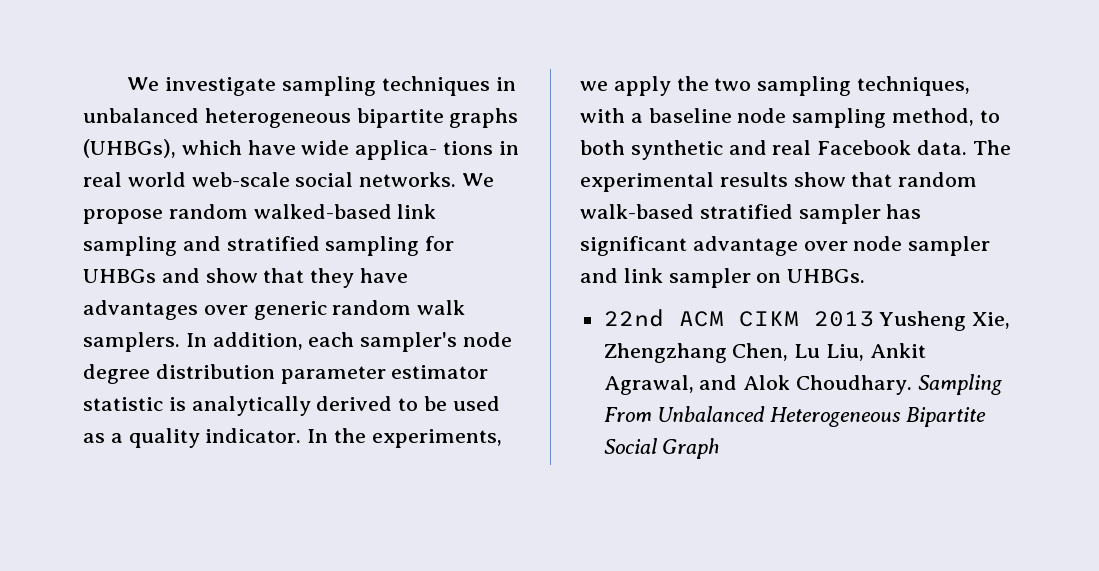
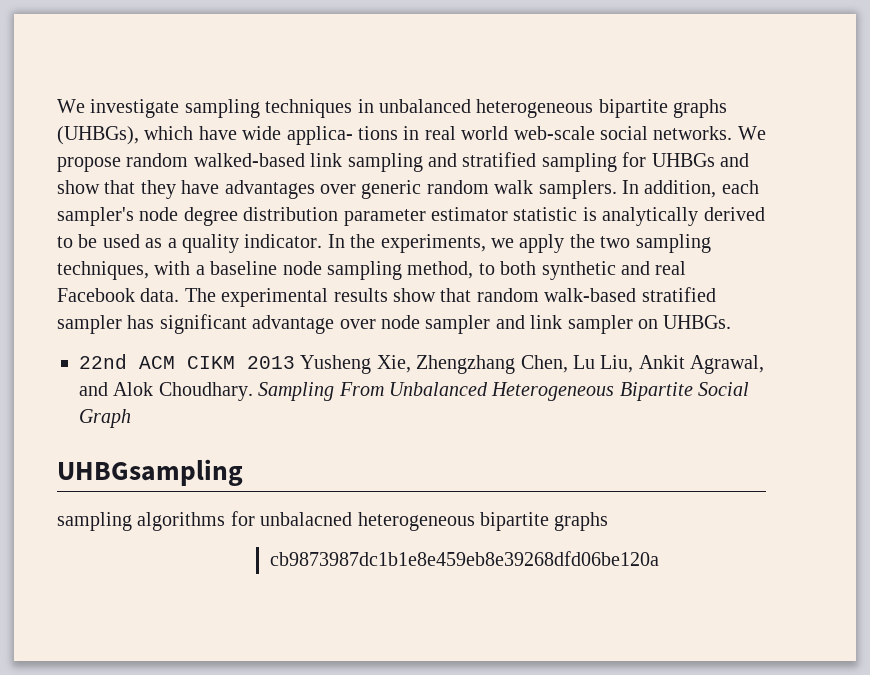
+ UHBGsampling
+ sampling algorithms for unbalacned heterogeneous bipartite graphs
+ cb9873987dc1b1e8e459eb8e39268dfd06be120a

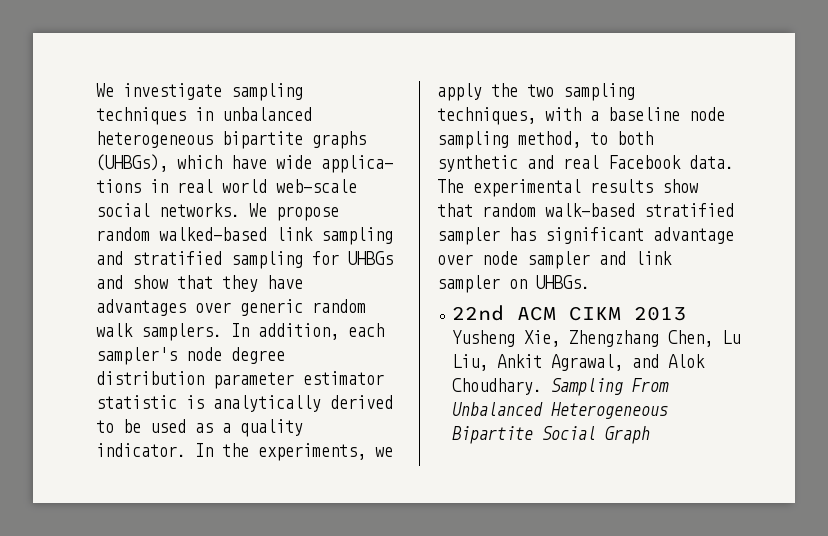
- UHBGsampling
- sampling algorithms for unbalacned heterogeneous bipartite graphs
- cb9873987dc1b1e8e459eb8e39268dfd06be120a

